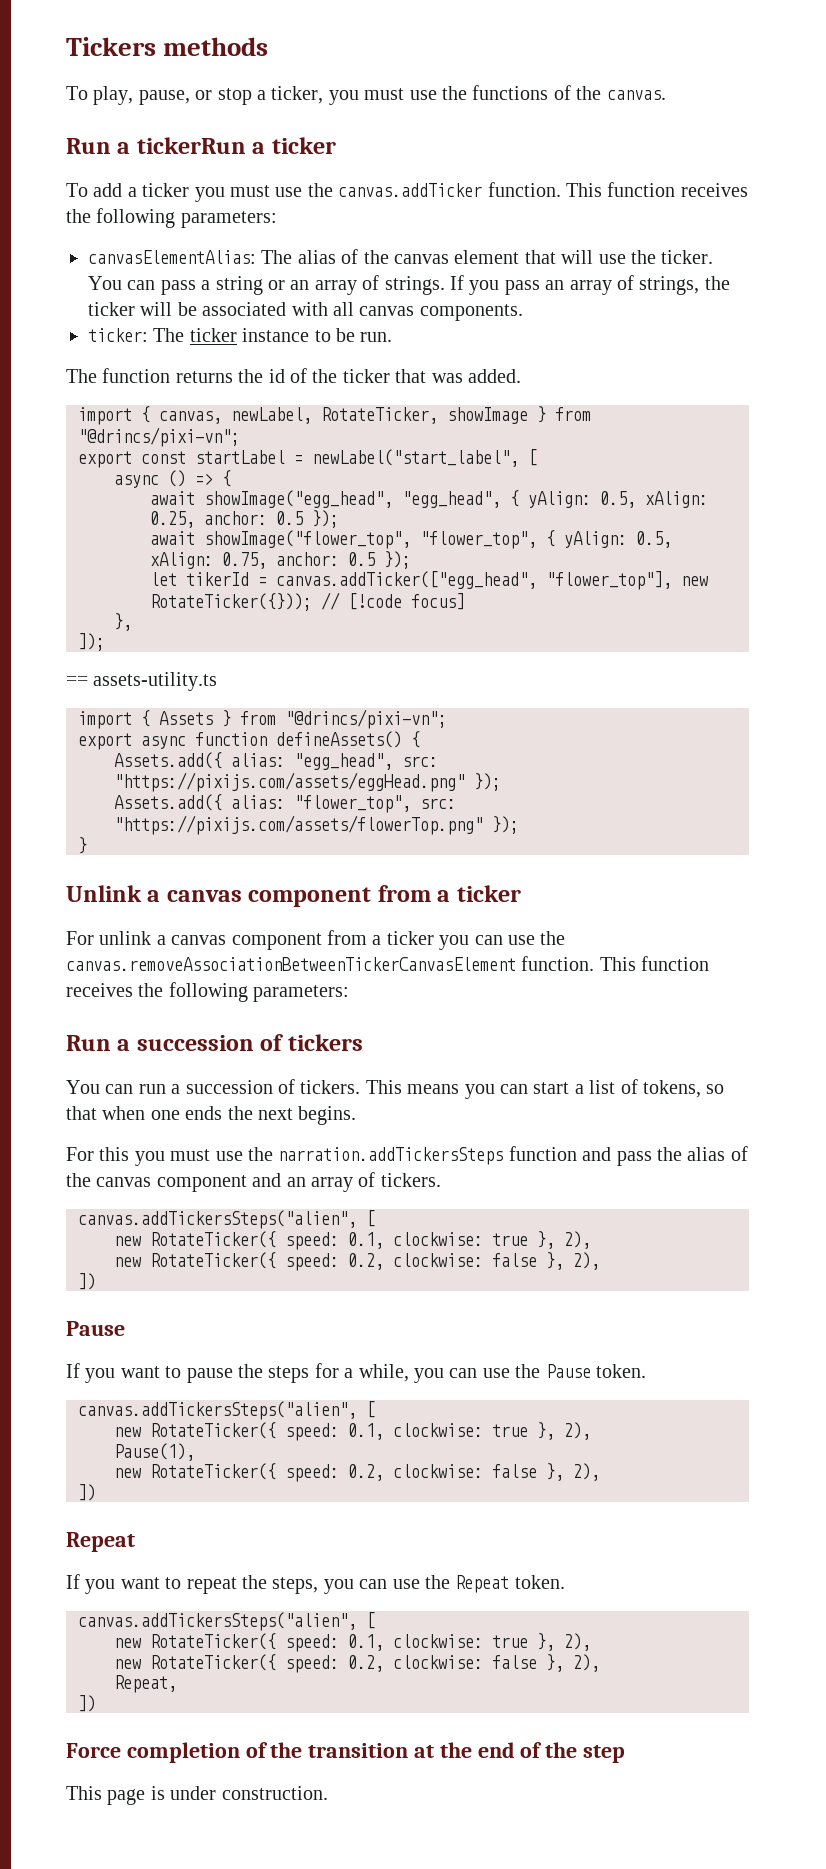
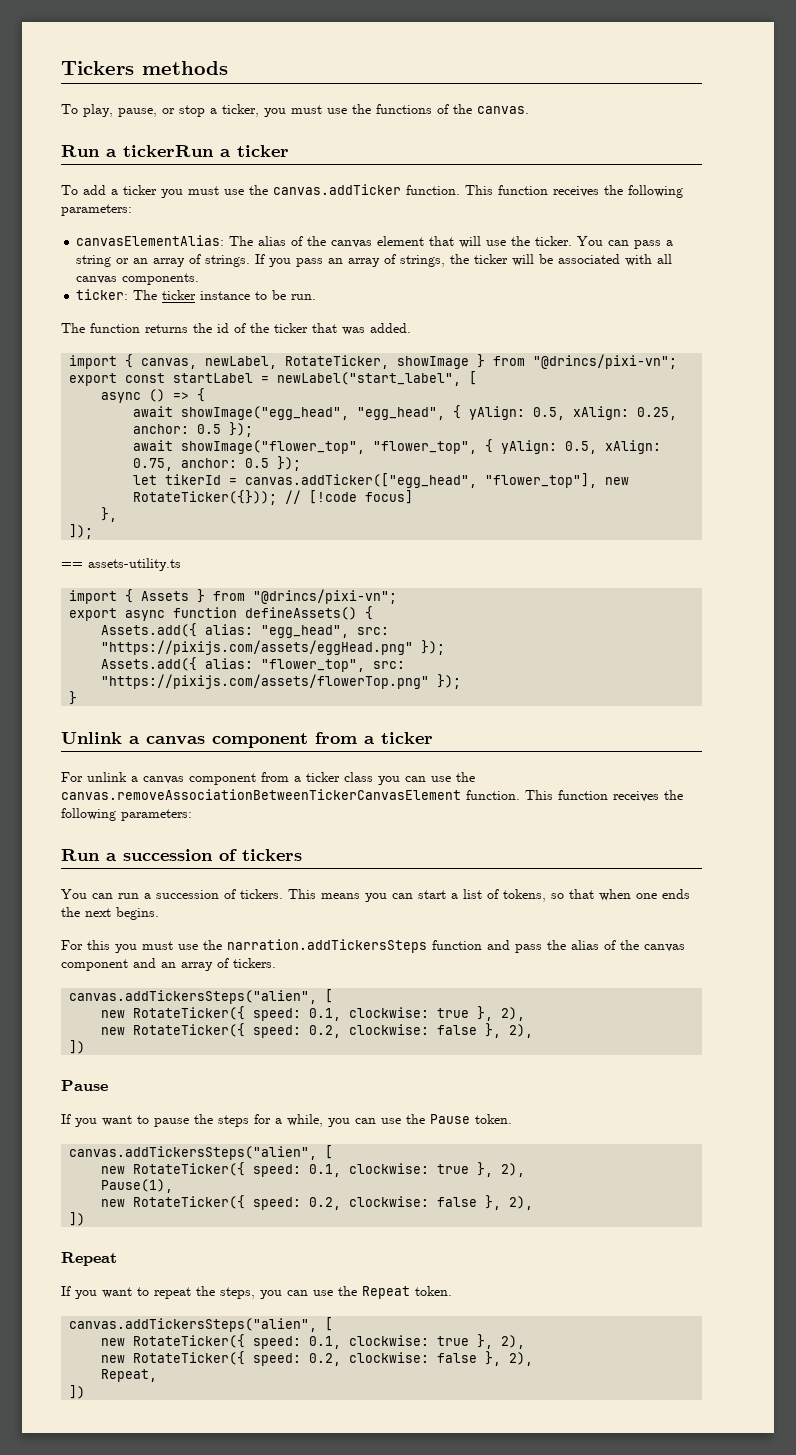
- For unlink a canvas component from a ticker you can use the canvas.removeAssociationBetweenTickerCanvasElement function.
+ For unlink a canvas component from a ticker class you can use the canvas.removeAssociationBetweenTickerCanvasElement function.
- Force completion of the transition at the end of the step
- This page is under construction.

